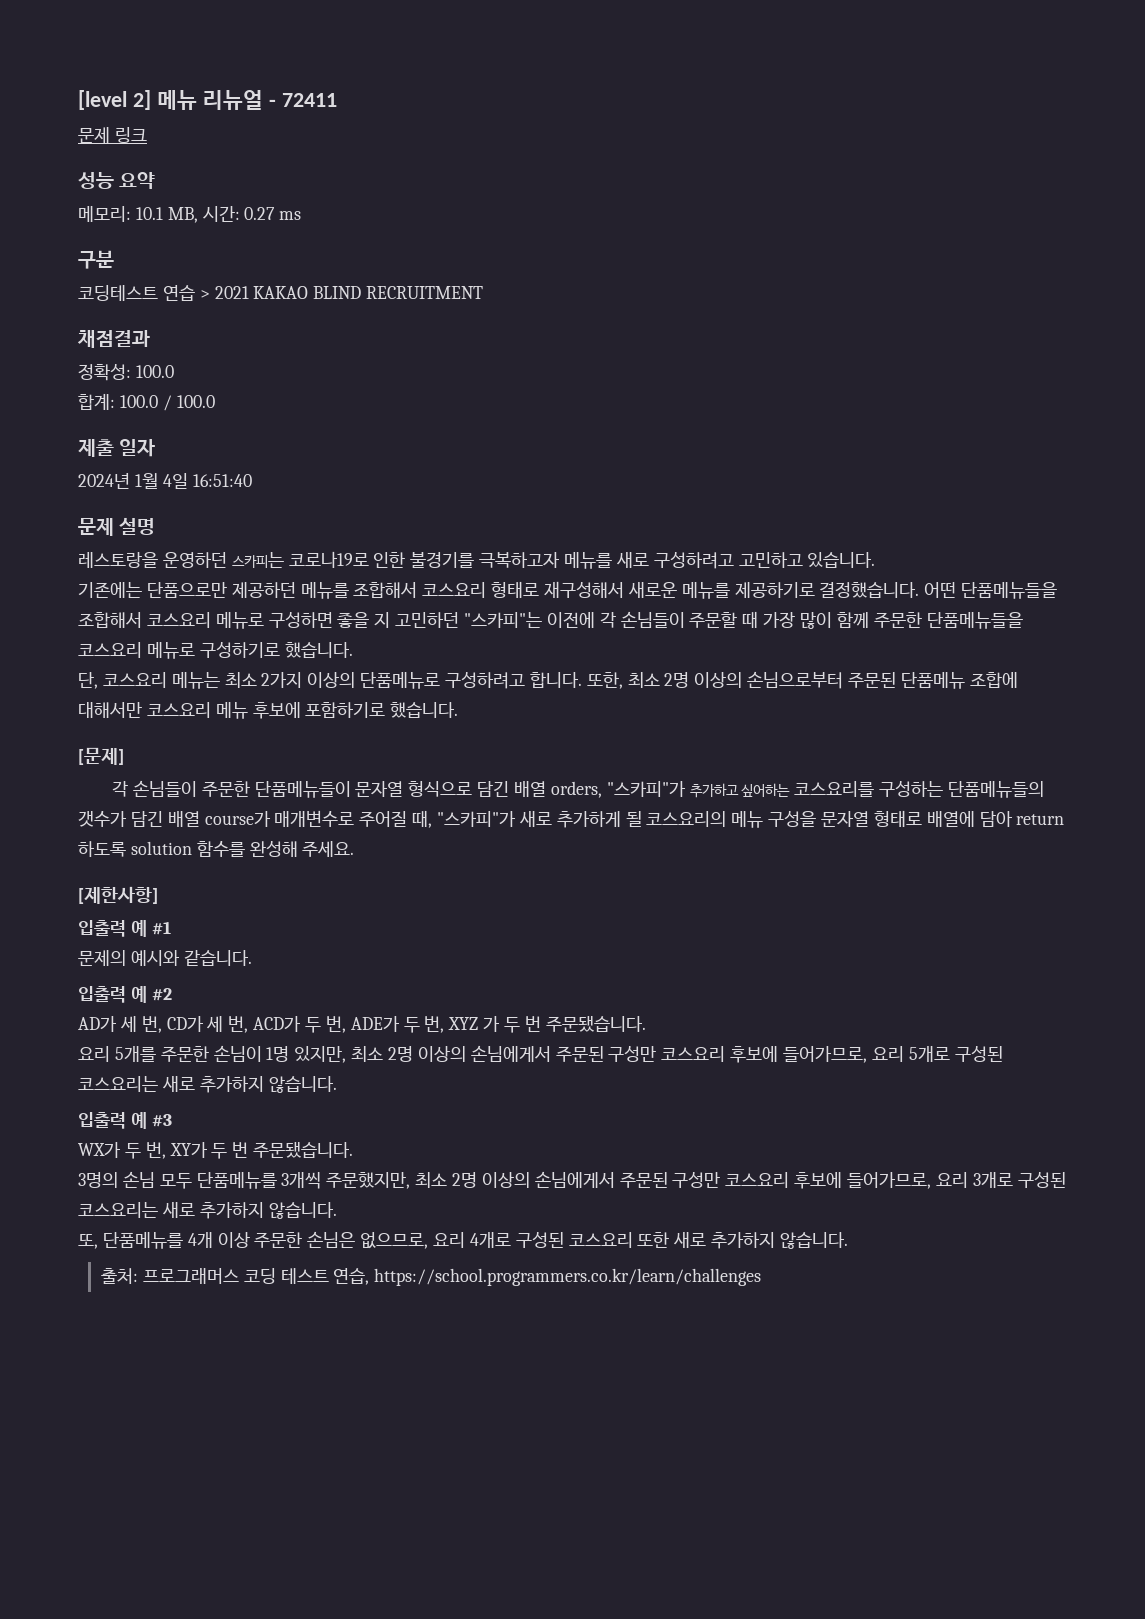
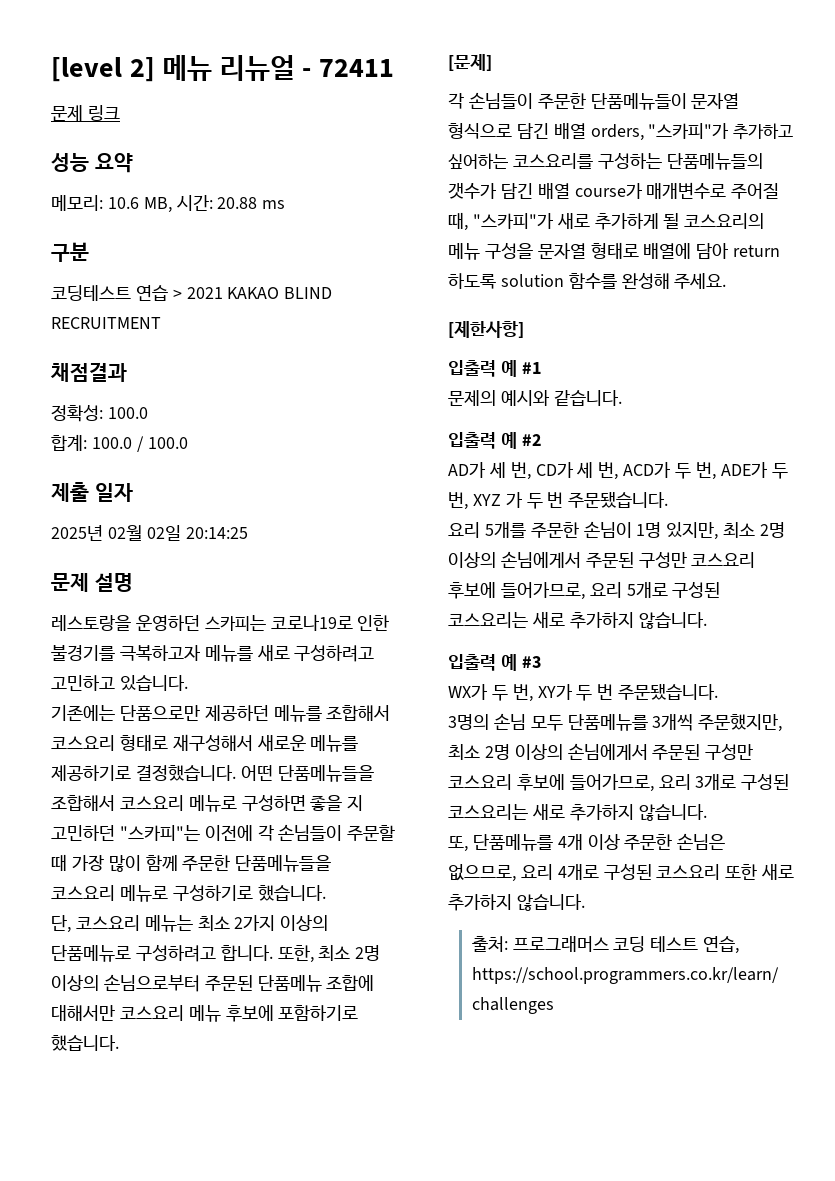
- 메모리: 10.1 MB, 시간: 0.27 ms
+ 메모리: 10.6 MB, 시간: 20.88 ms
- 2024년 1월 4일 16:51:40
+ 2025년 02월 02일 20:14:25

